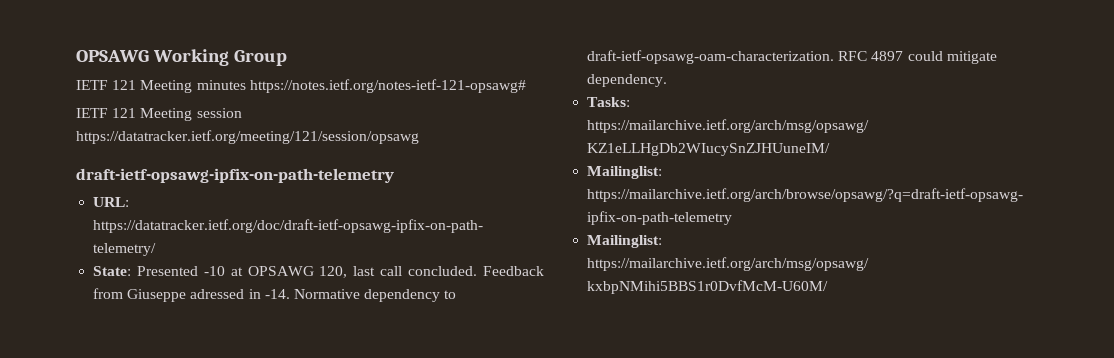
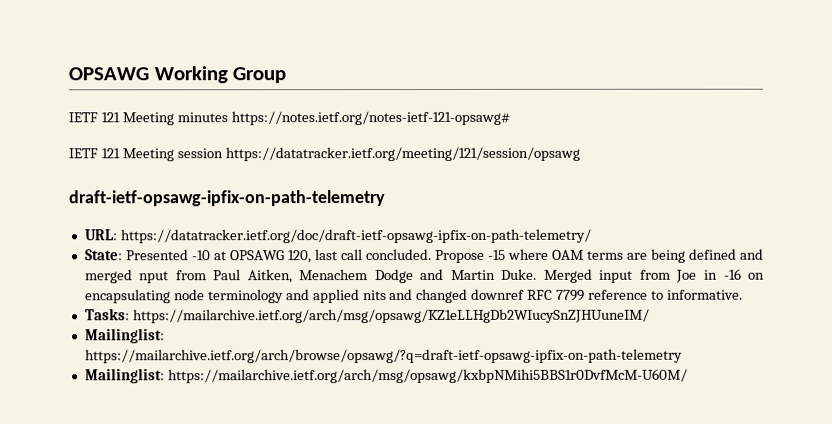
- Feedback from Giuseppe adressed in -14. Normative dependency to draft-ietf-opsawg-oam-characterization. RFC 4897 could mitigate dependency.
+ Propose -15 where OAM terms are being defined and merged nput from Paul Aitken, Menachem Dodge and Martin Duke. Merged input from Joe in -16 on encapsulating node terminology and applied nits and changed downref RFC 7799 reference to informative.

